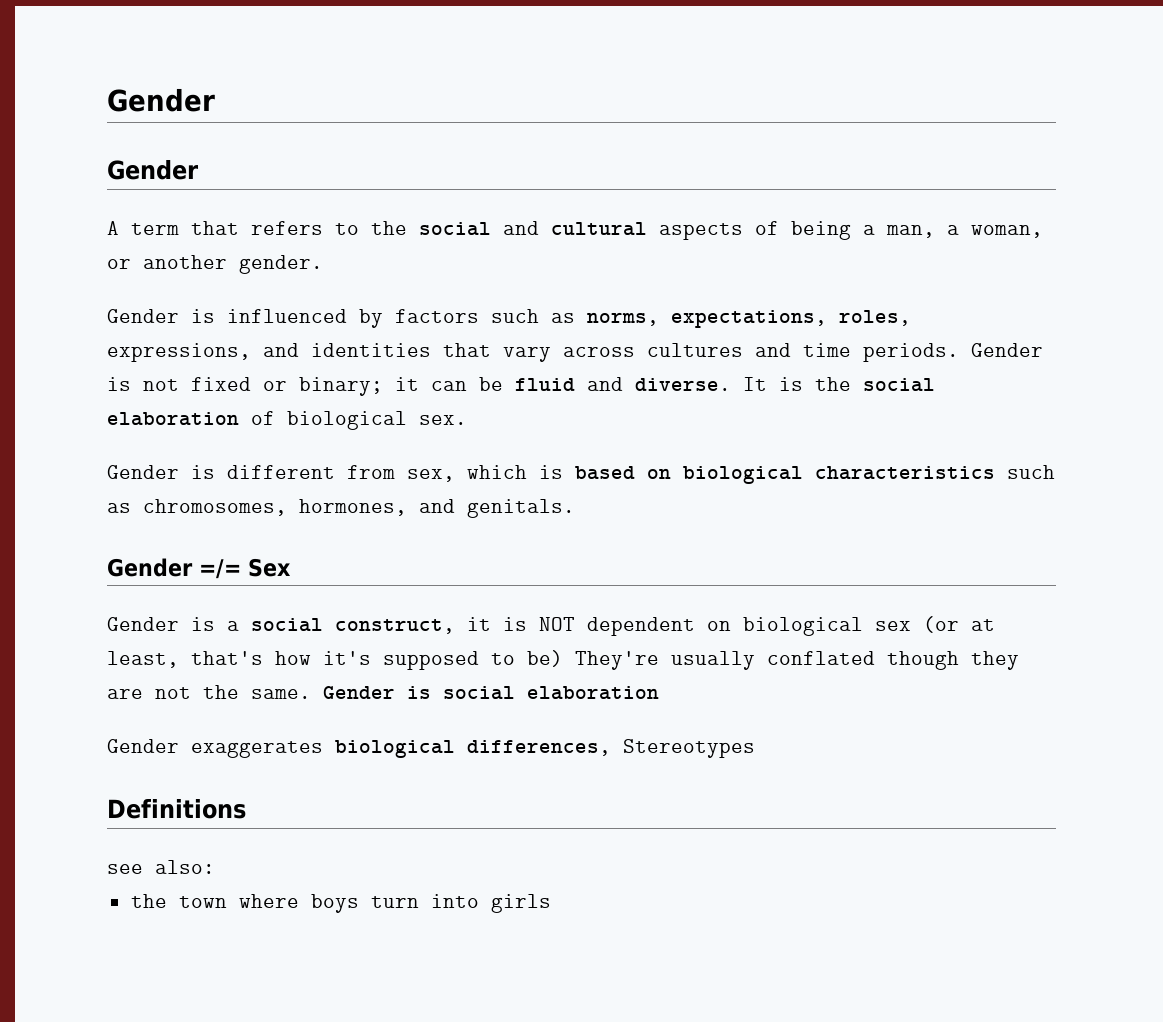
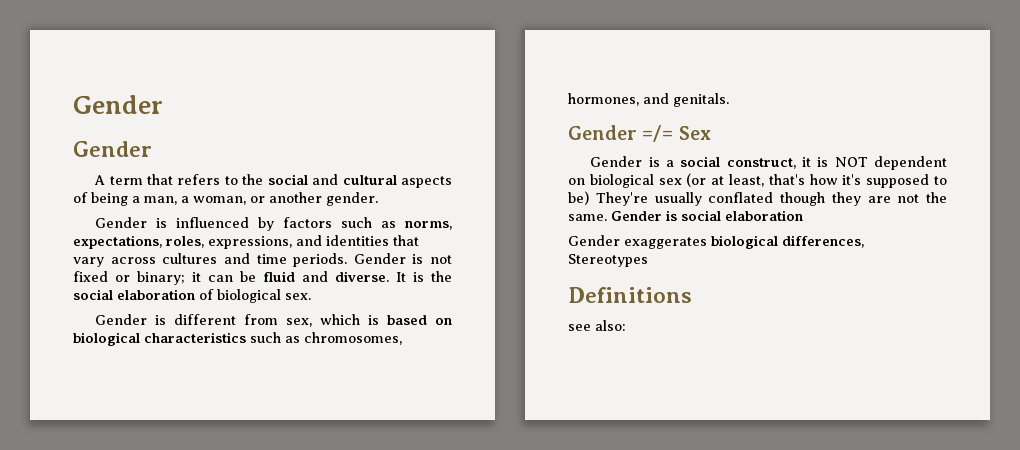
- the town where boys turn into girls

